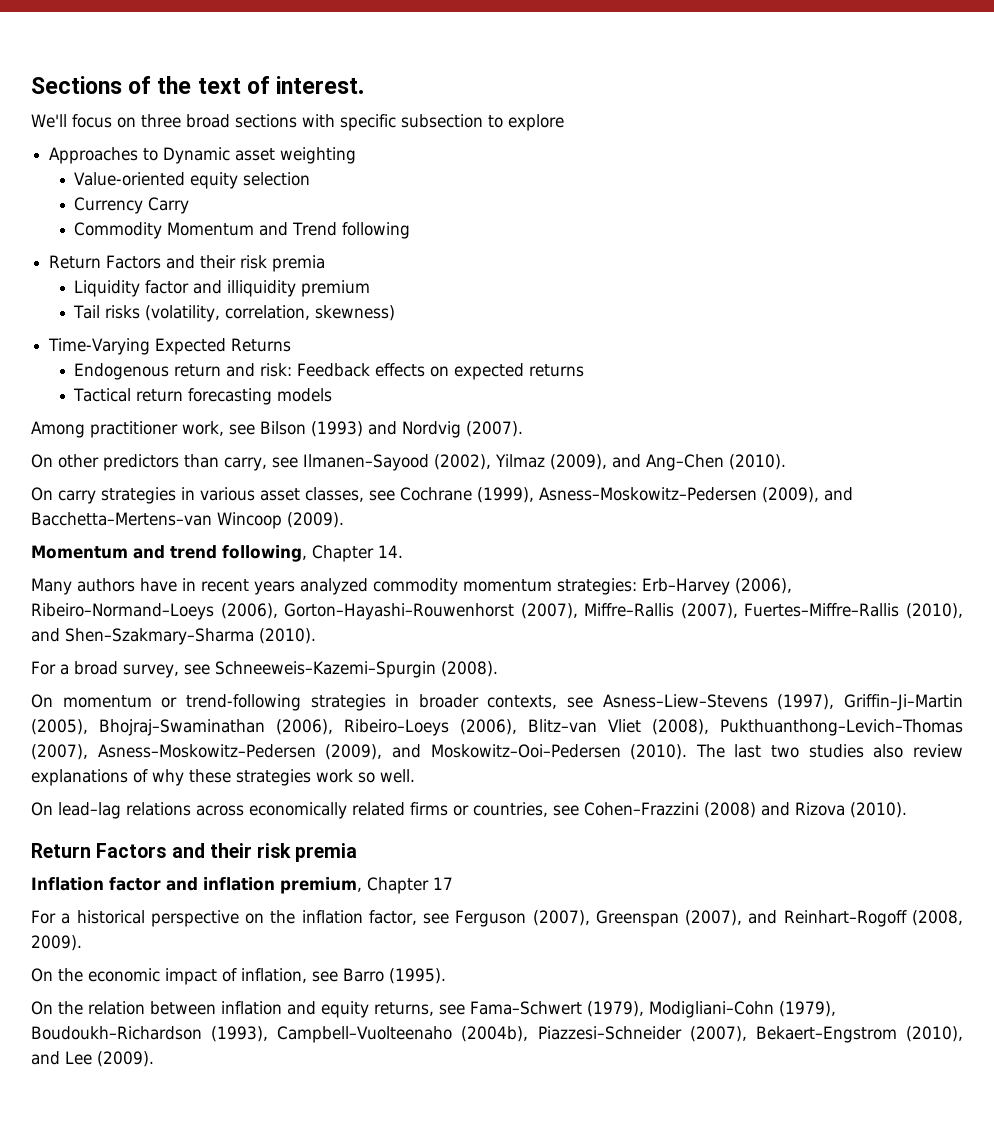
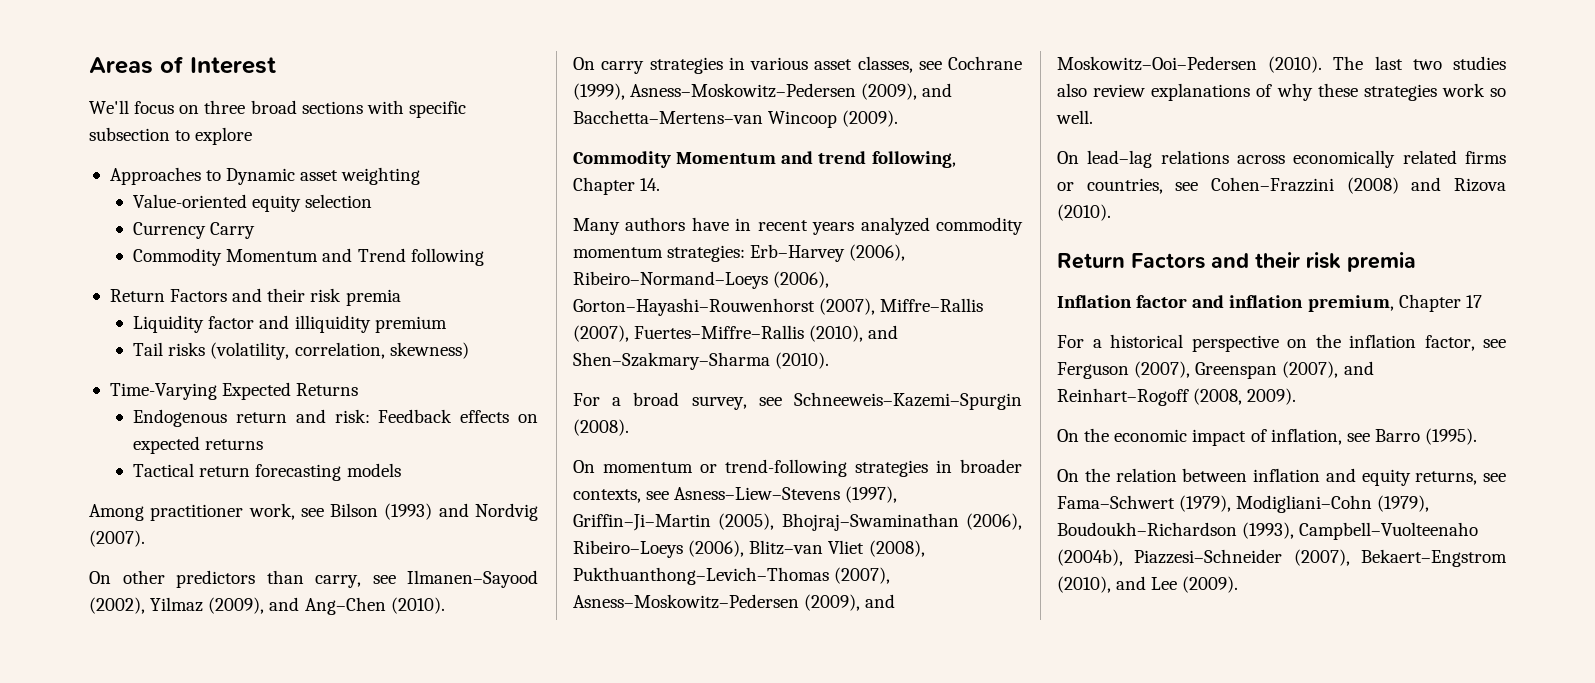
- Sections of the text of interest.
+ Areas of Interest
- Momentum and trend following, Chapter 14.
+ Commodity Momentum and trend following, Chapter 14.

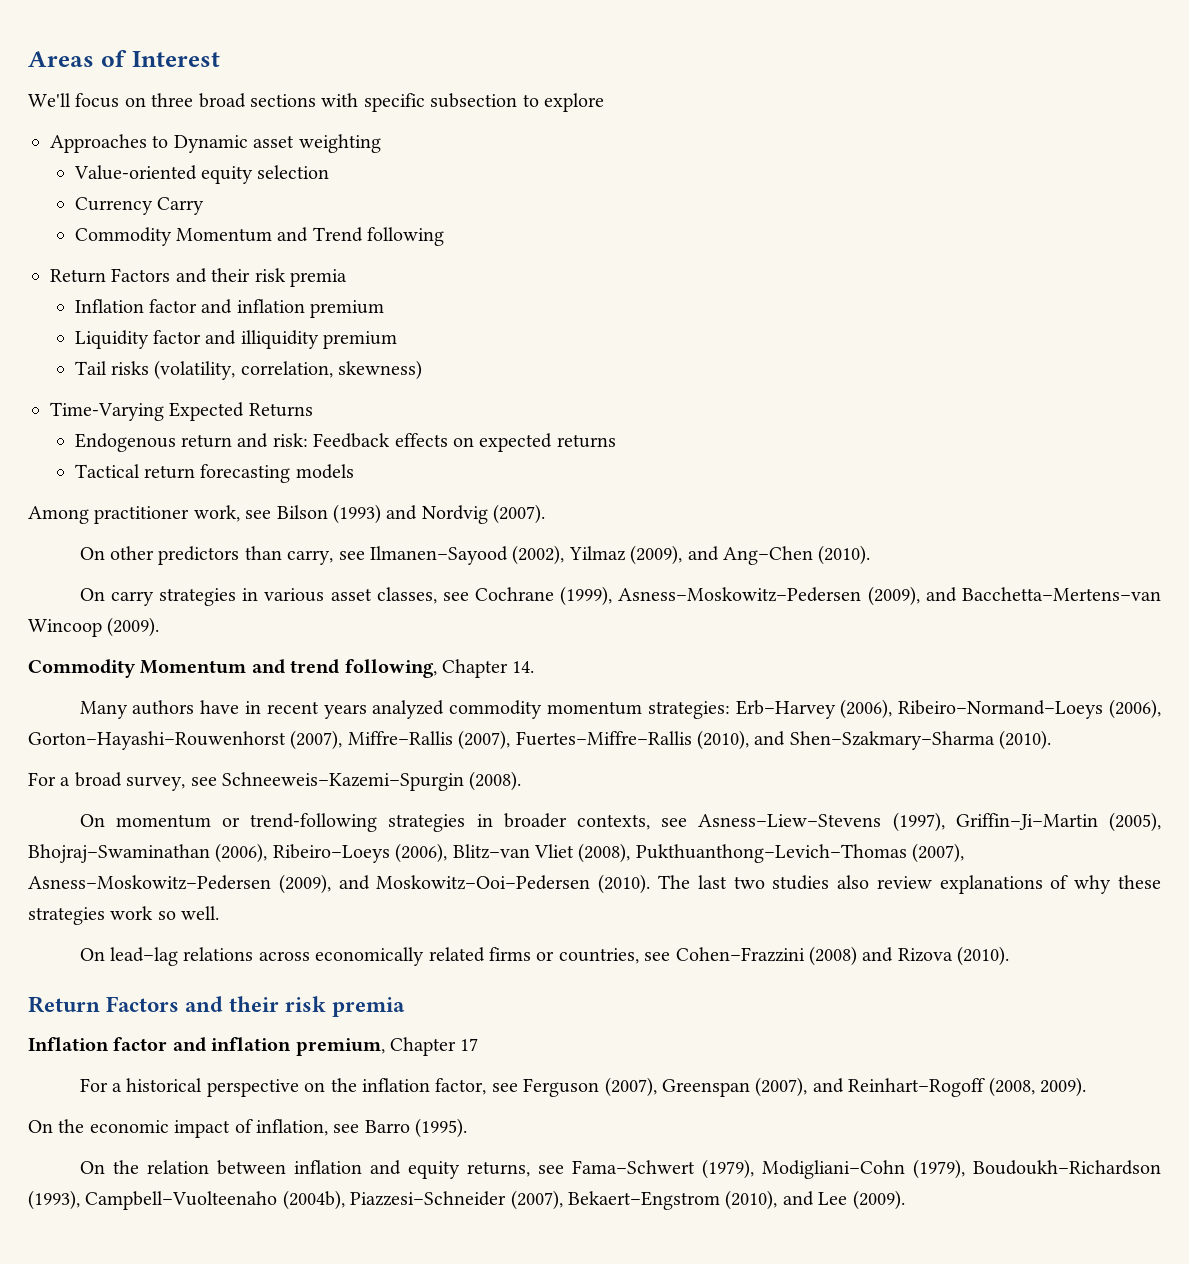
+ Inflation factor and inflation premium

